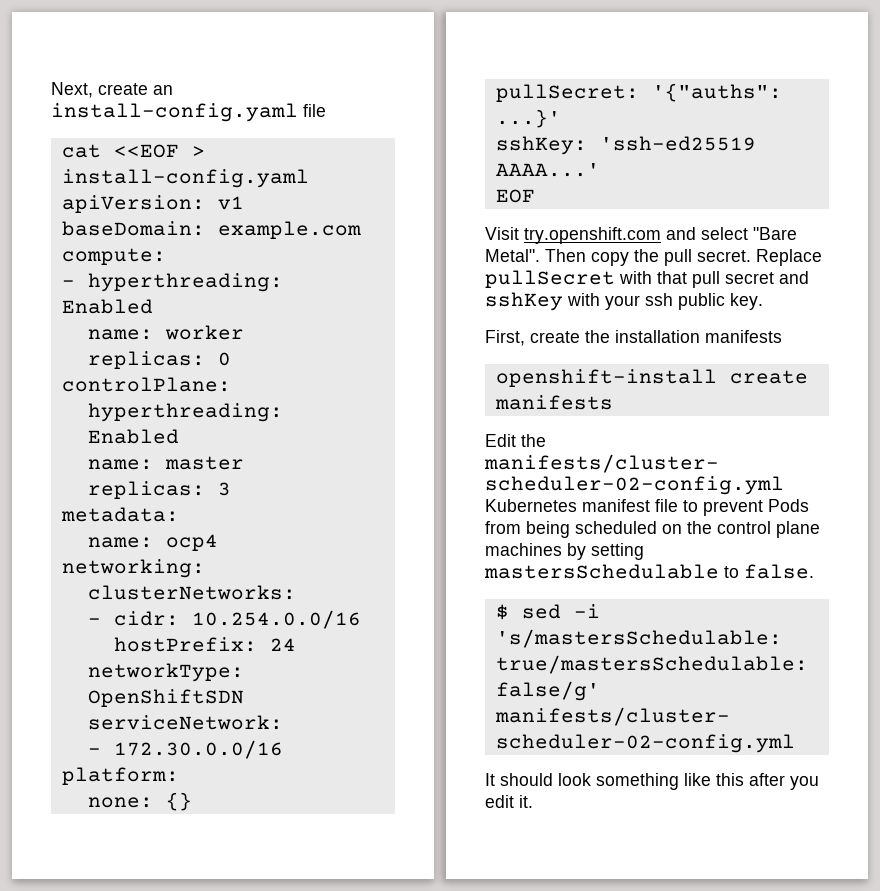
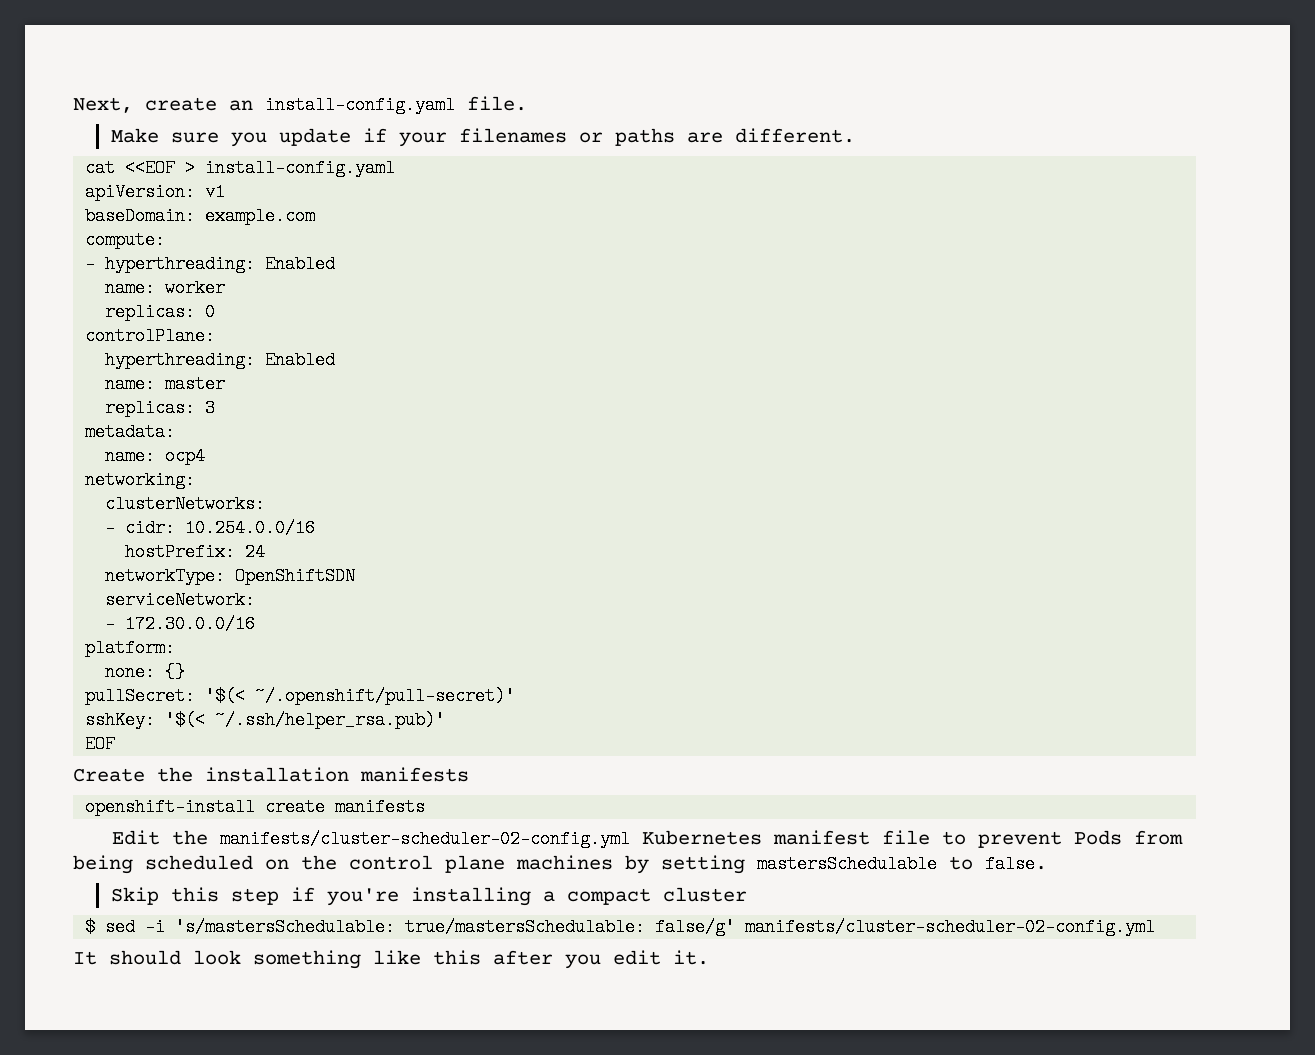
- Next, create an install-config.yaml file
+ Next, create an install-config.yaml file.
+ Make sure you update if your filenames or paths are different.
- pullSecret: '{"auths": ...}'
+ pullSecret: '$(< ~/.openshift/pull-secret)'
- sshKey: 'ssh-ed25519 AAAA...'
+ sshKey: '$(< ~/.ssh/helper_rsa.pub)'
- Visit try.openshift.com and select "Bare Metal". Then copy the pull secret. Replace pullSecret with that pull secret and sshKey with your ssh public key.
- First, create the installation manifests
+ Create the installation manifests
+ Skip this step if you're installing a compact cluster

